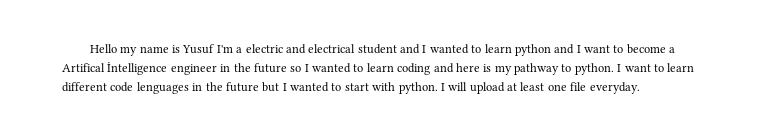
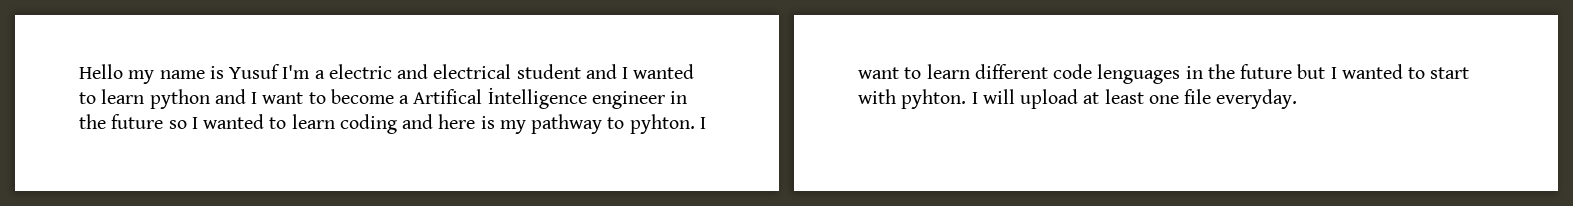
- Hello my name is Yusuf I'm a electric and electrical student and I wanted to learn python and I want to become a Artifical İntelligence engineer in the future so I wanted to learn coding and here is my pathway to python.
+ Hello my name is Yusuf I'm a electric and electrical student and I wanted to learn python and I want to become a Artifical İntelligence engineer in the future so I wanted to learn coding and here is my pathway to pyhton.
- I want to learn different code lenguages in the future but I wanted to start with python.
+ I want to learn different code lenguages in the future but I wanted to start with pyhton.

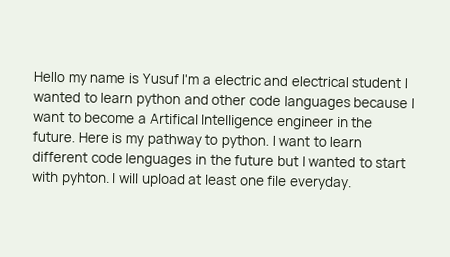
- Hello my name is Yusuf I'm a electric and electrical student and I wanted to learn python and I want to become a Artifical İntelligence engineer in the future so I wanted to learn coding and here is my pathway to pyhton.
+ Hello my name is Yusuf I'm a electric and electrical student I wanted to learn python and other code languages because I want to become a Artifical Intelligence engineer in the future. Here is my pathway to python.

